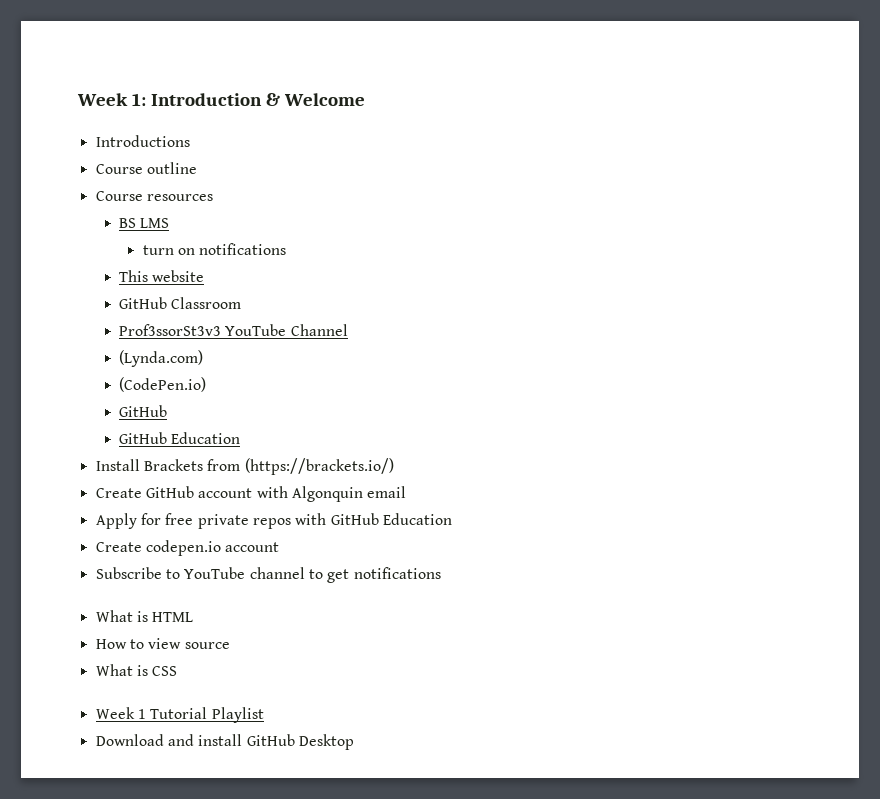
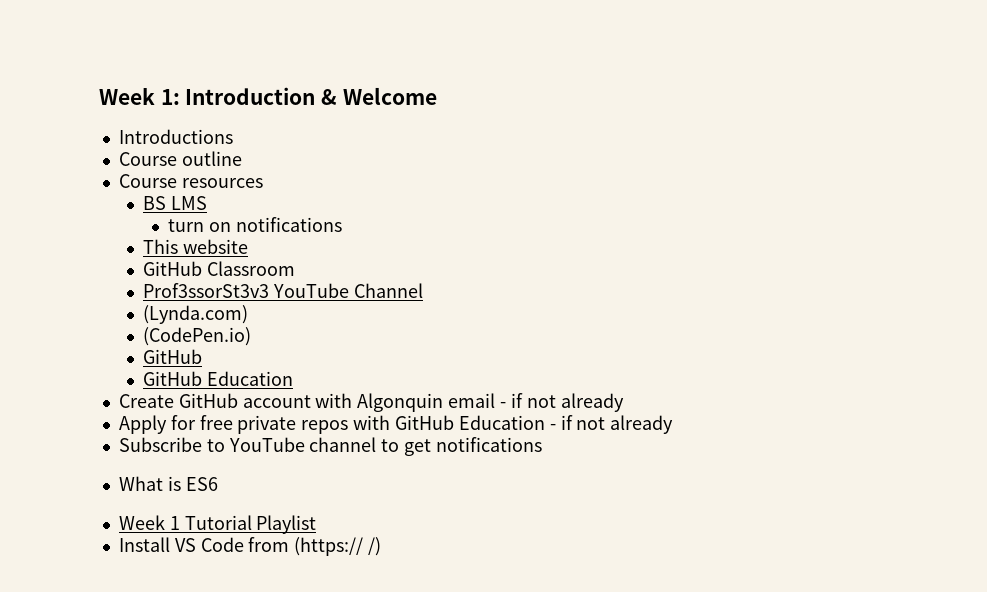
- Install Brackets from (https://brackets.io/)
- Create GitHub account with Algonquin email
+ Create GitHub account with Algonquin email - if not already
- Apply for free private repos with GitHub Education
- Create codepen.io account
+ Apply for free private repos with GitHub Education - if not already
- What is HTML
- How to view source
- What is CSS
+ What is ES6
  Week 1 Tutorial Playlist
- Download and install GitHub Desktop
+ Install VS Code from (https:// /)

